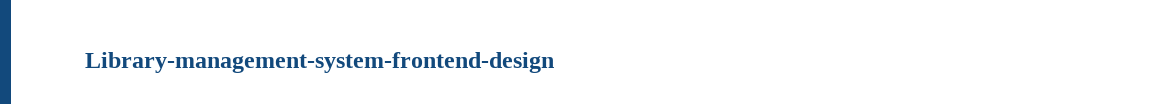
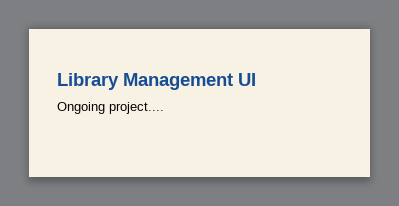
- Library-management-system-frontend-design
+ Library Management UI
+ Ongoing project....

